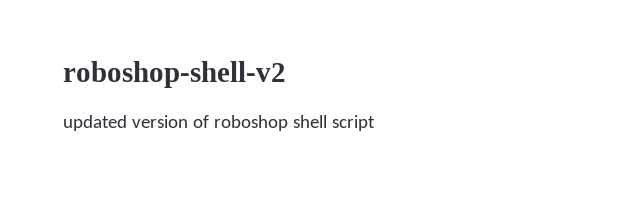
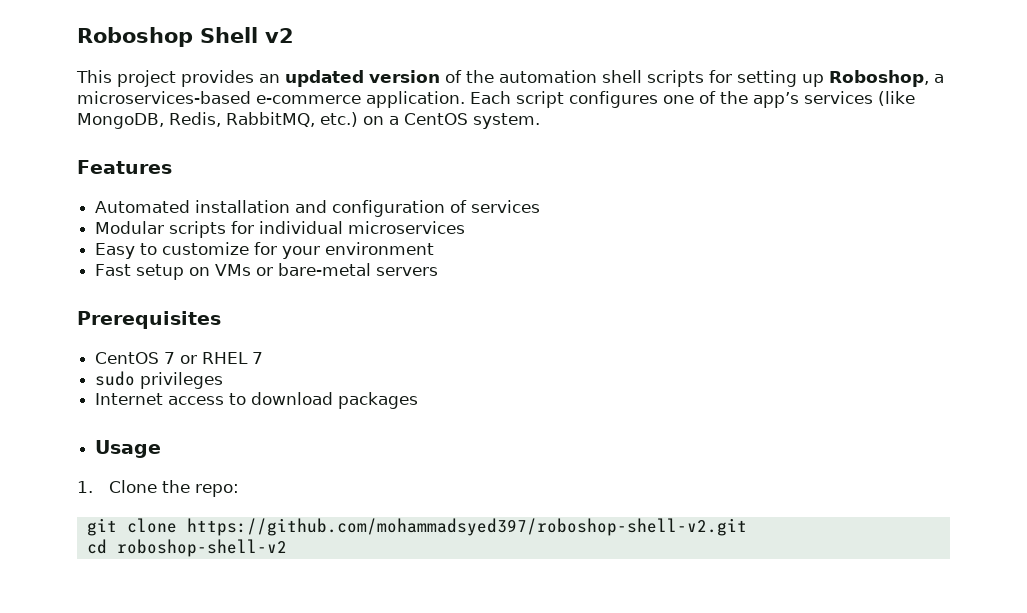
- roboshop-shell-v2
- updated version of roboshop shell script
+ Roboshop Shell v2
+ This project provides an updated version of the automation shell scripts for setting up Roboshop, a microservices-based e-commerce application. Each script configures one of the app’s services (like MongoDB, Redis, RabbitMQ, etc.) on a CentOS system.
+ Features
+ Automated installation and configuration of services
+ Modular scripts for individual microservices
+ Easy to customize for your environment
+ Fast setup on VMs or bare-metal servers
+ Prerequisites
+ CentOS 7 or RHEL 7
+ sudo privileges
+ Internet access to download packages
+ Usage
+ 1. Clone the repo:
+ git clone https://github.com/mohammadsyed397/roboshop-shell-v2.git
+ cd roboshop-shell-v2

